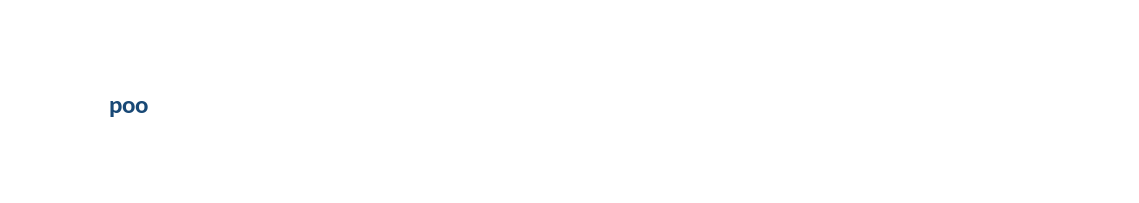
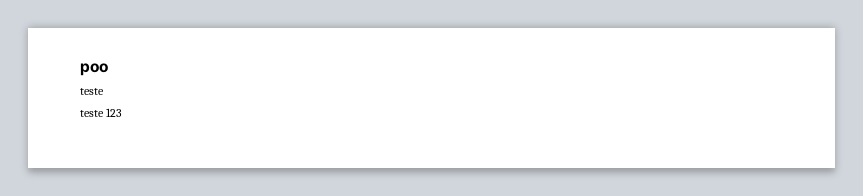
  poo
+ teste
+ teste 123

